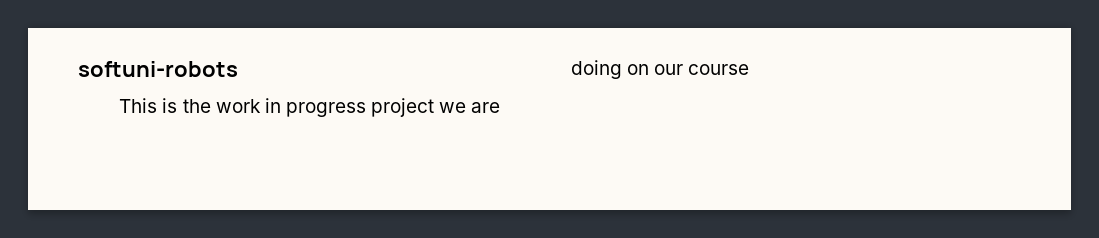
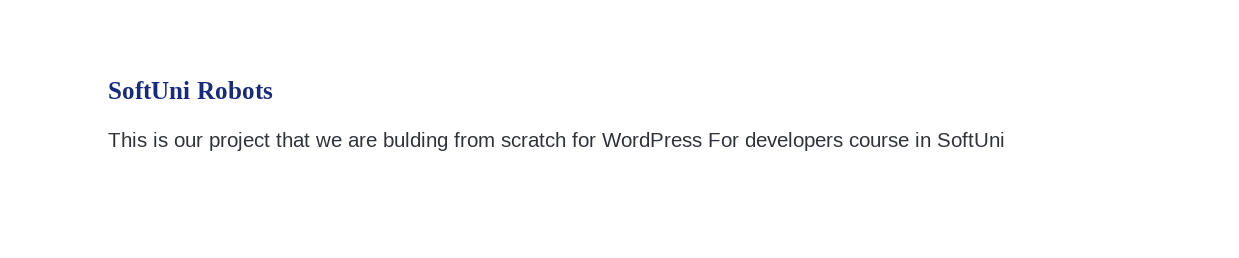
- softuni-robots
+ SoftUni Robots
- This is the work in progress project we are doing on our course
+ This is our project that we are bulding from scratch for WordPress For developers course in SoftUni

